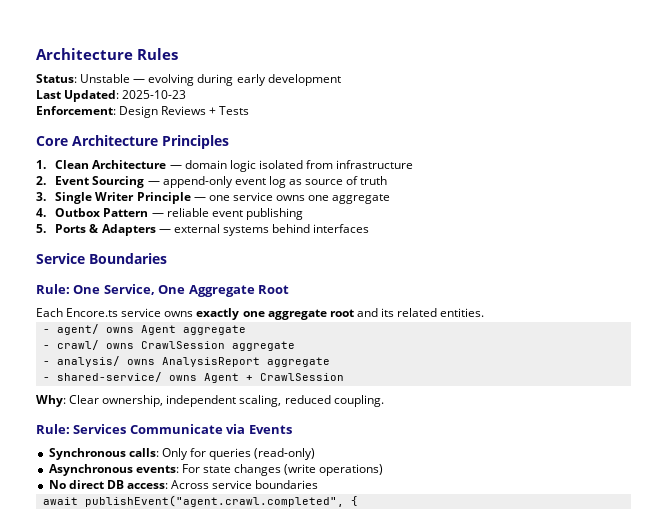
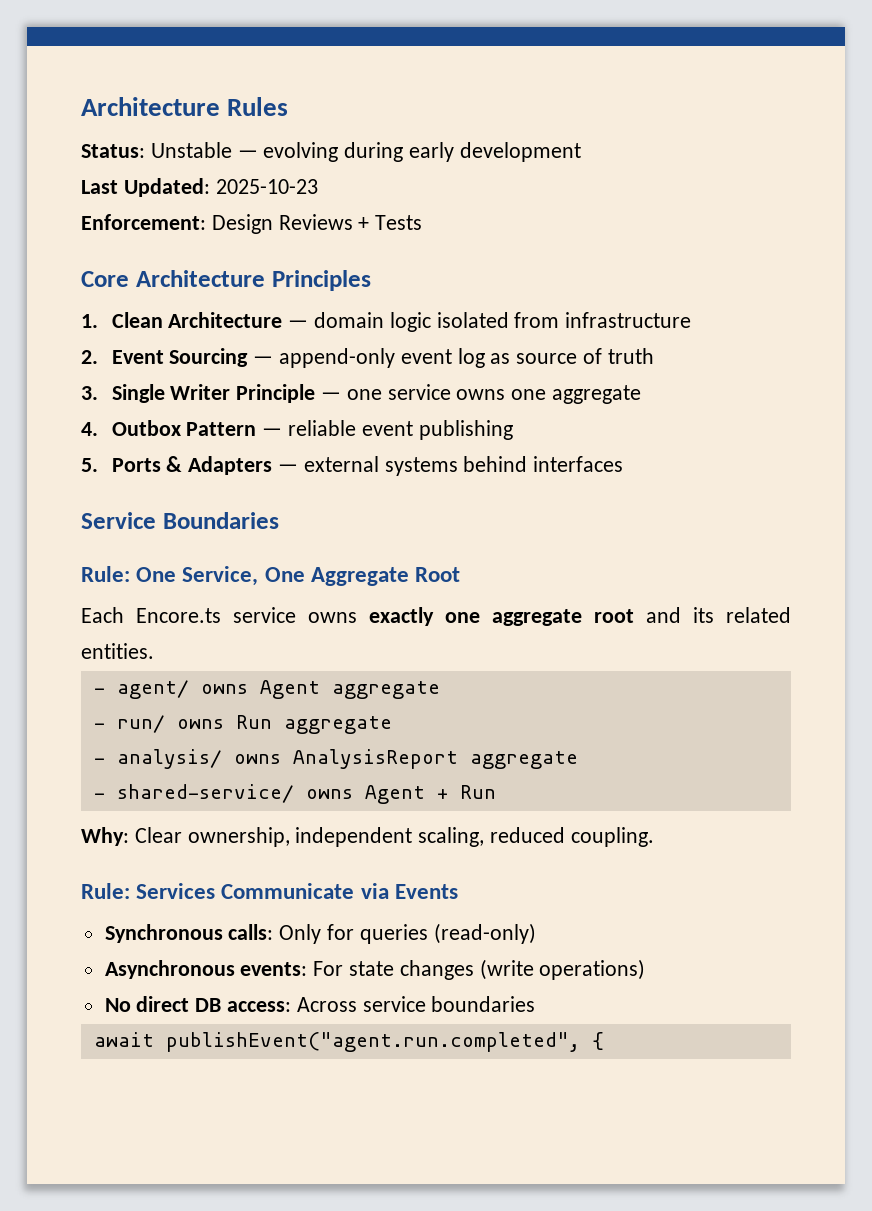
- - crawl/ owns CrawlSession aggregate
+ - run/ owns Run aggregate
- - shared-service/ owns Agent + CrawlSession
+ - shared-service/ owns Agent + Run
- await publishEvent("agent.crawl.completed", {
+ await publishEvent("agent.run.completed", {

